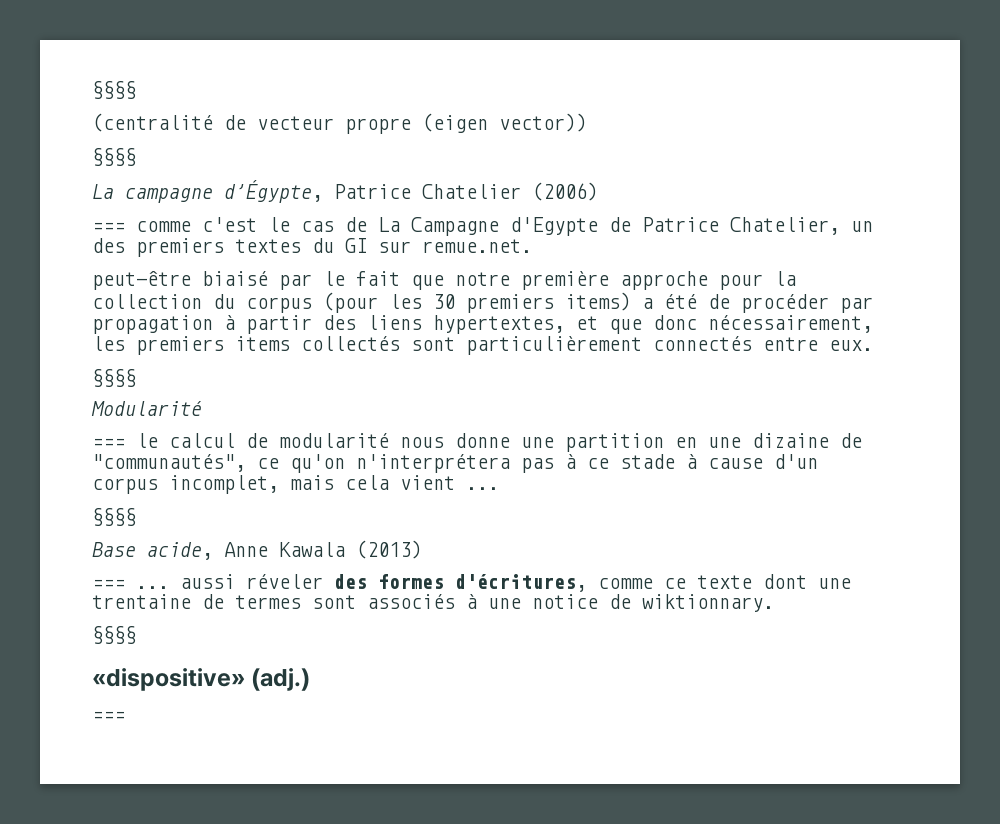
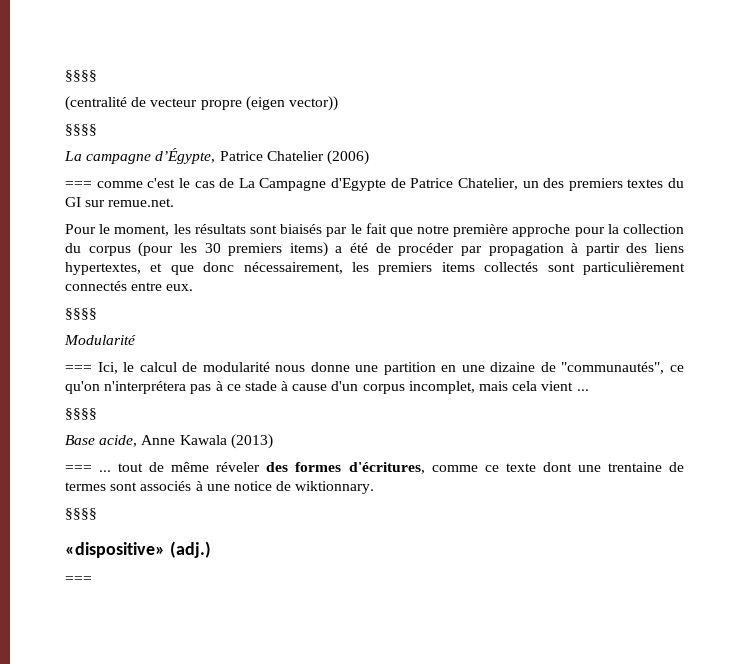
- peut-être biaisé par le fait que notre première approche pour la collection du corpus (pour les 30 premiers items) a été de procéder par propagation à partir des liens hypertextes, et que donc nécessairement, les premiers items collectés sont particulièrement connectés entre eux.
+ Pour le moment, les résultats sont biaisés par le fait que notre première approche pour la collection du corpus (pour les 30 premiers items) a été de procéder par propagation à partir des liens hypertextes, et que donc nécessairement, les premiers items collectés sont particulièrement connectés entre eux.
- === le calcul de modularité nous donne une partition en une dizaine de "communautés", ce qu'on n'interprétera pas à ce stade à cause d'un corpus incomplet, mais cela vient ...
+ === Ici, le calcul de modularité nous donne une partition en une dizaine de "communautés", ce qu'on n'interprétera pas à ce stade à cause d'un corpus incomplet, mais cela vient ...
- === ... aussi réveler des formes d'écritures, comme ce texte dont une trentaine de termes sont associés à une notice de wiktionnary.
+ === ... tout de même réveler des formes d'écritures, comme ce texte dont une trentaine de termes sont associés à une notice de wiktionnary.

